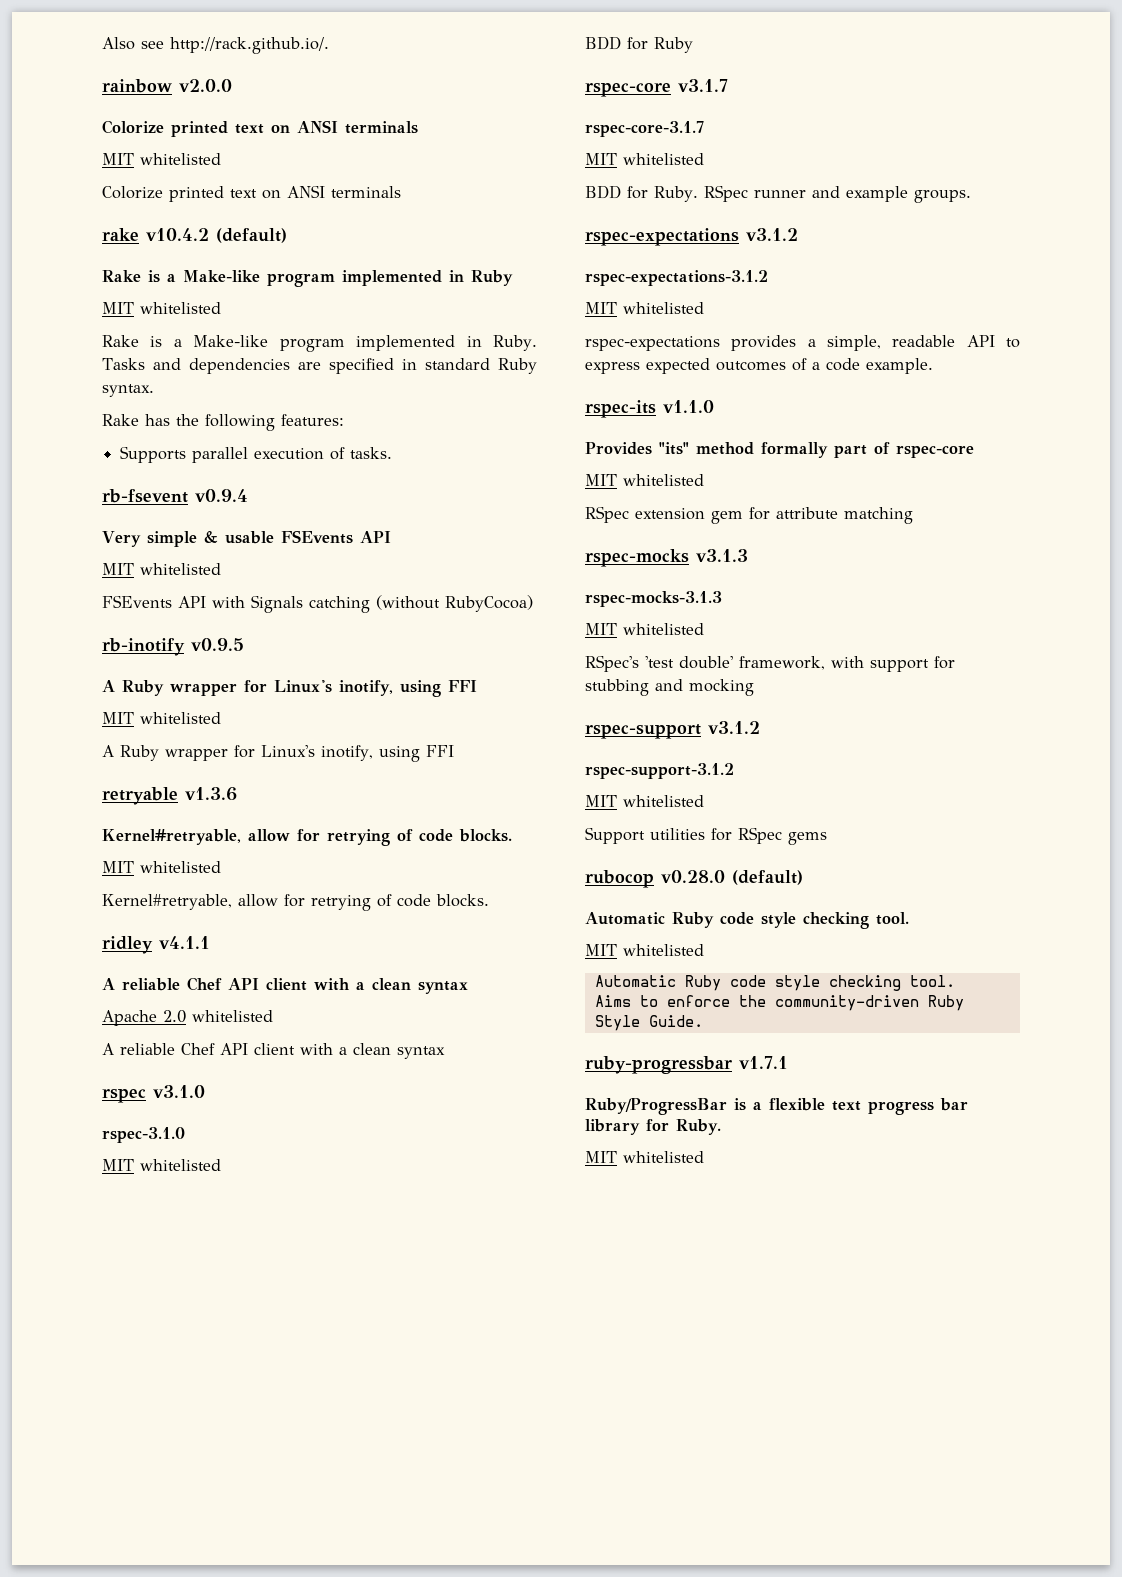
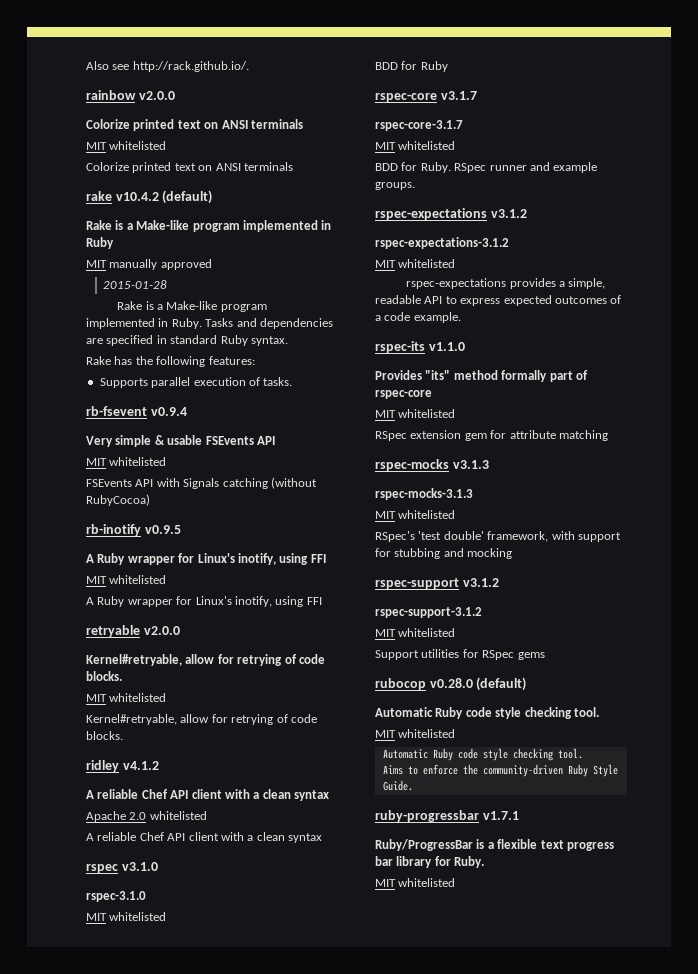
  Rake is a Make-like program implemented in Ruby
- MIT whitelisted
+ MIT manually approved
+ 2015-01-28
- retryable v1.3.6
+ retryable v2.0.0
- ridley v4.1.1
+ ridley v4.1.2

